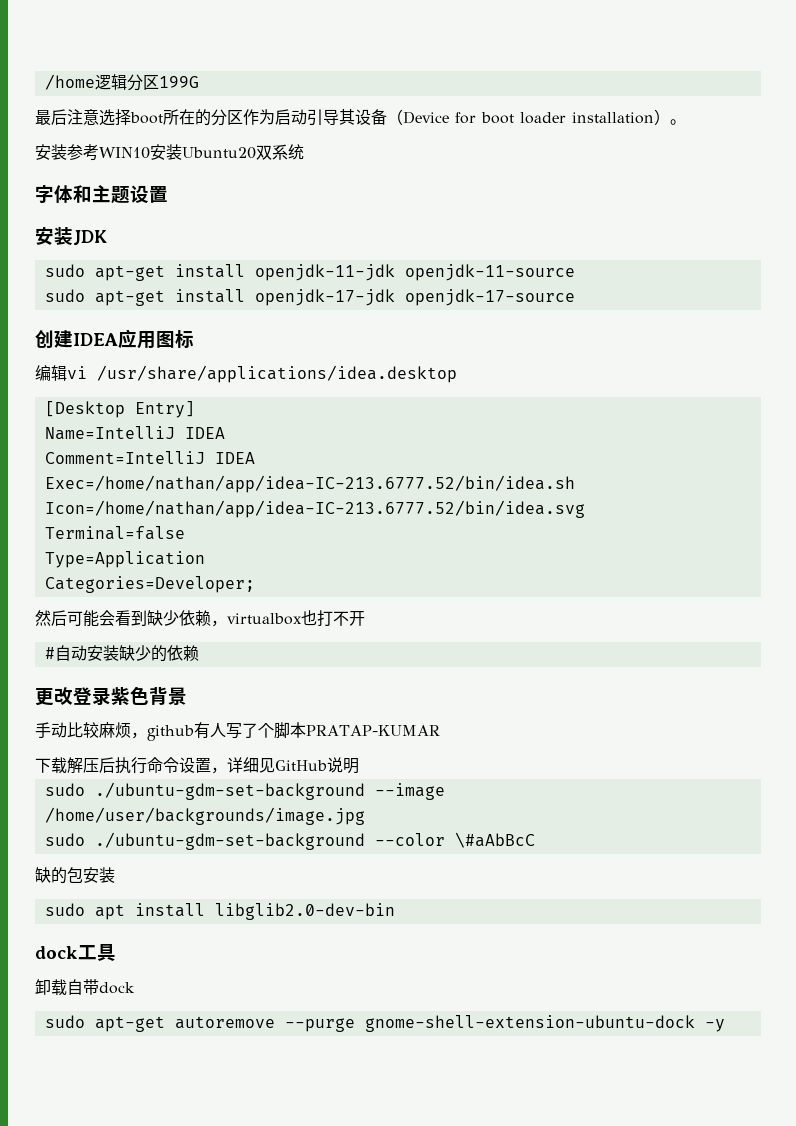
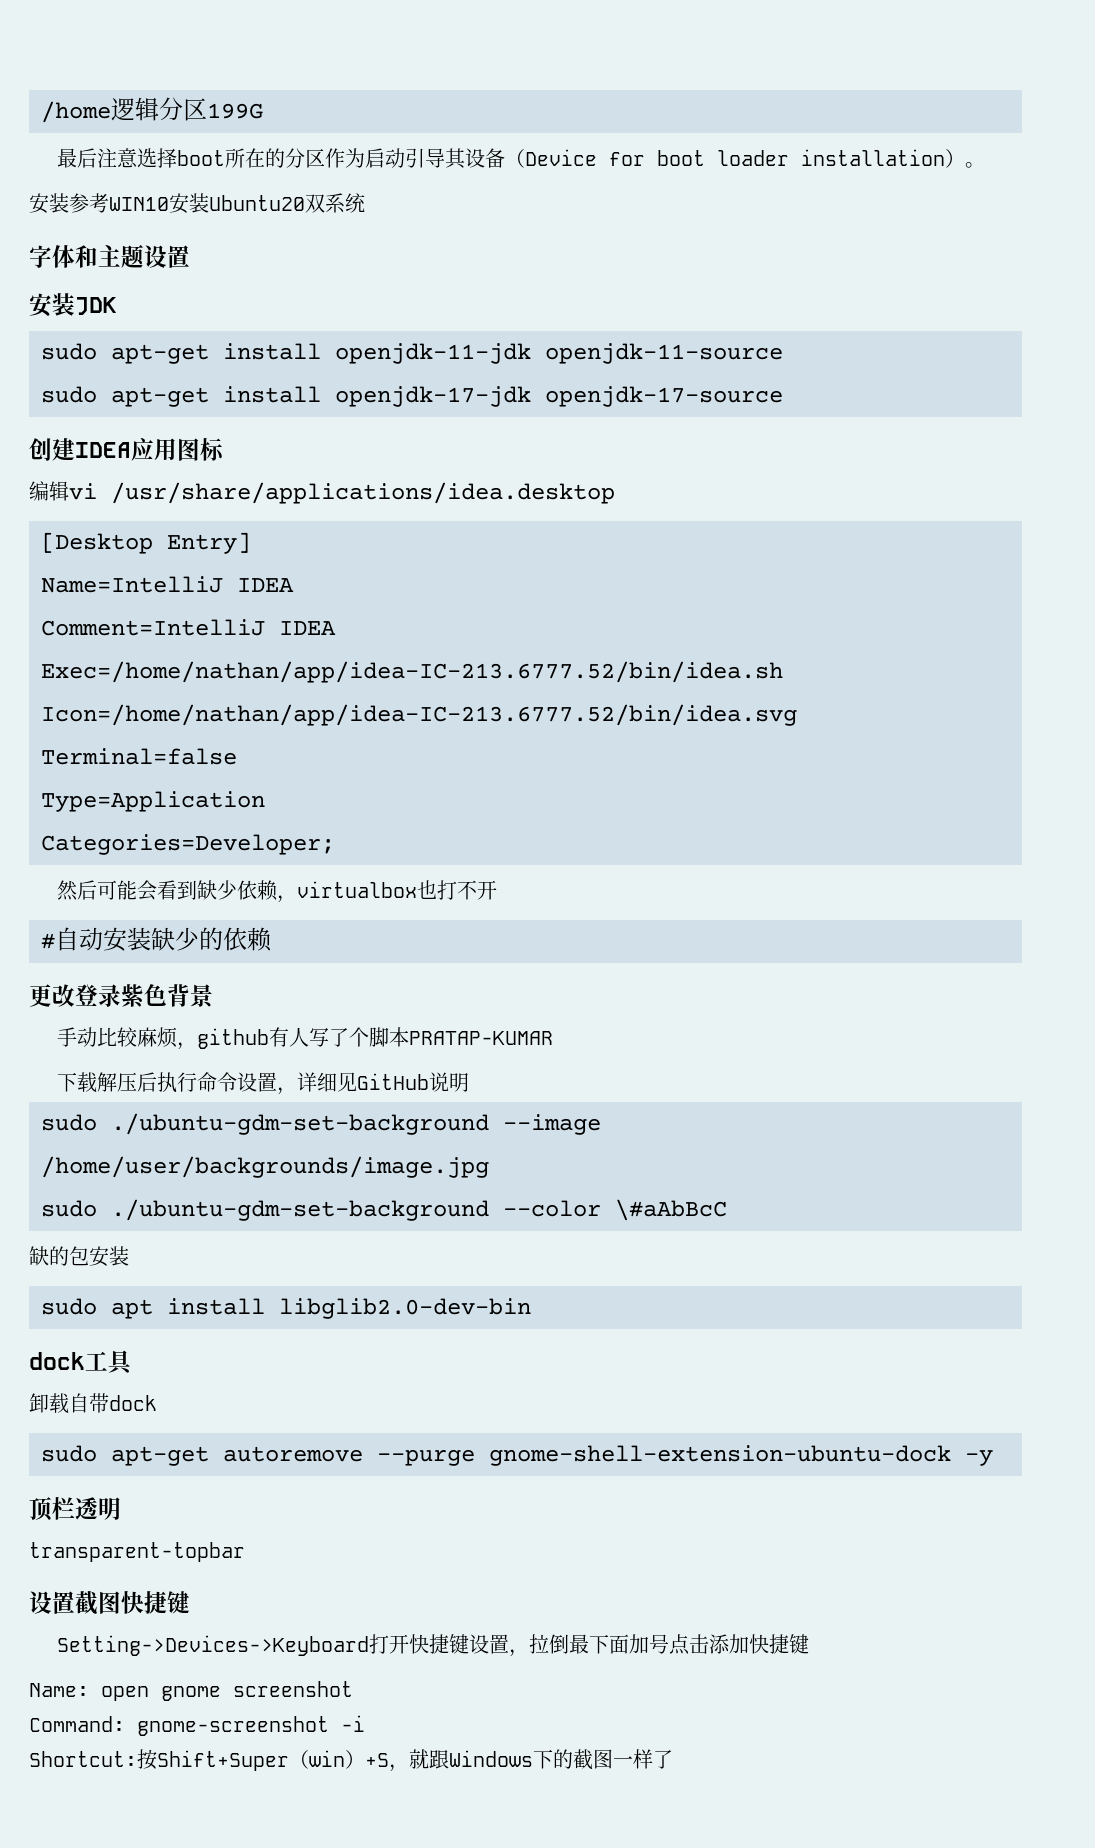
+ 顶栏透明
+ transparent-topbar
+ 设置截图快捷键
+ Setting->Devices->Keyboard打开快捷键设置，拉倒最下面加号点击添加快捷键
+ Name: open gnome screenshot
+ Command: gnome-screenshot -i
+ Shortcut:按Shift+Super（win）+S，就跟Windows下的截图一样了

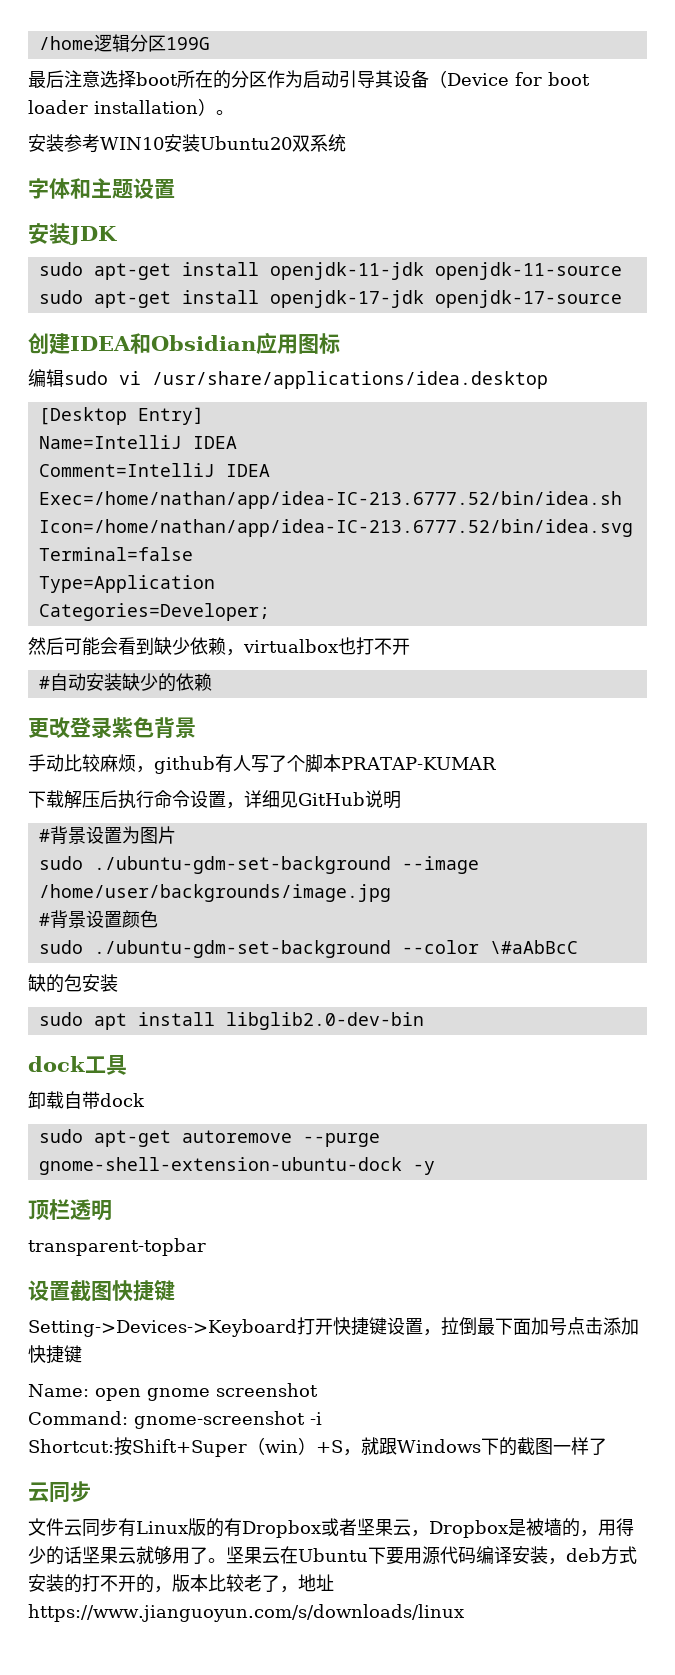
- 创建IDEA应用图标
+ 创建IDEA和Obsidian应用图标
- 编辑vi /usr/share/applications/idea.desktop
+ 编辑sudo vi /usr/share/applications/idea.desktop
+ #背景设置为图片
+ #背景设置颜色
  Shortcut:按Shift+Super（win）+S，就跟Windows下的截图一样了
+ 云同步
+ 文件云同步有Linux版的有Dropbox或者坚果云，Dropbox是被墙的，用得少的话坚果云就够用了。坚果云在Ubuntu下要用源代码编译安装，deb方式安装的打不开的，版本比较老了，地址https://www.jianguoyun.com/s/downloads/linux

